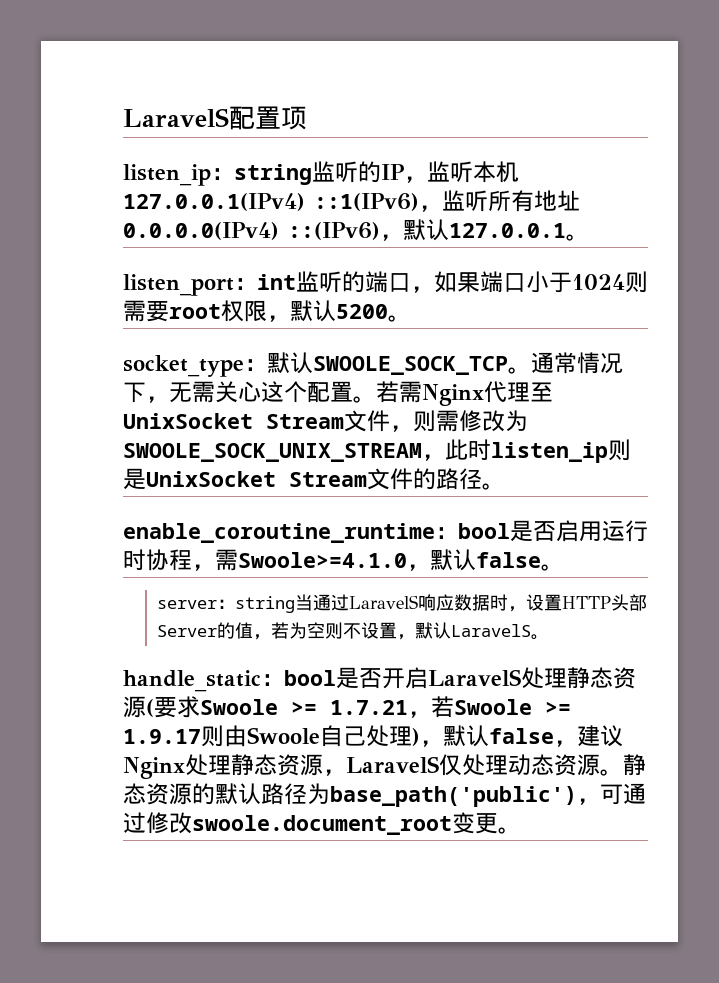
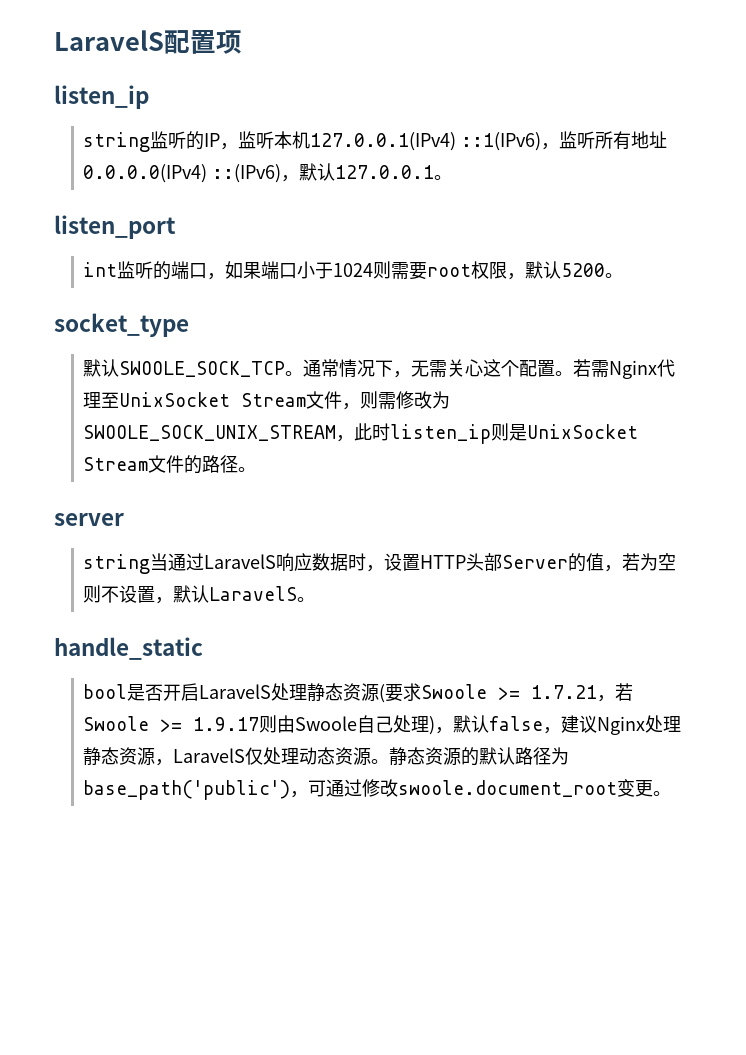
  LaravelS配置项
- listen_ip：string监听的IP，监听本机127.0.0.1(IPv4) ::1(IPv6)，监听所有地址0.0.0.0(IPv4) ::(IPv6)，默认127.0.0.1。
+ listen_ip
+ string监听的IP，监听本机127.0.0.1(IPv4) ::1(IPv6)，监听所有地址0.0.0.0(IPv4) ::(IPv6)，默认127.0.0.1。
- listen_port：int监听的端口，如果端口小于1024则需要root权限，默认5200。
+ listen_port
+ int监听的端口，如果端口小于1024则需要root权限，默认5200。
- socket_type：默认SWOOLE_SOCK_TCP。
+ socket_type
+ 默认SWOOLE_SOCK_TCP。
- enable_coroutine_runtime：bool是否启用运行时协程，需Swoole>=4.1.0，默认false。
- server：string当通过LaravelS响应数据时，设置HTTP头部Server的值，若为空则不设置，默认LaravelS。
+ server
+ string当通过LaravelS响应数据时，设置HTTP头部Server的值，若为空则不设置，默认LaravelS。
- handle_static：bool是否开启LaravelS处理静态资源(要求Swoole >= 1.7.21，若Swoole >= 1.9.17则由Swoole自己处理)，默认false，建议Nginx处理静态资源，LaravelS仅处理动态资源。
+ handle_static
+ bool是否开启LaravelS处理静态资源(要求Swoole >= 1.7.21，若Swoole >= 1.9.17则由Swoole自己处理)，默认false，建议Nginx处理静态资源，LaravelS仅处理动态资源。

